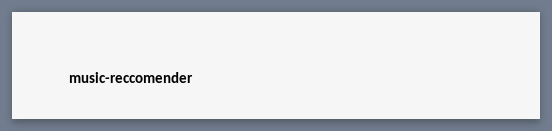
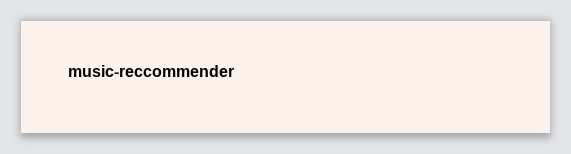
- music-reccomender
+ music-reccommender

